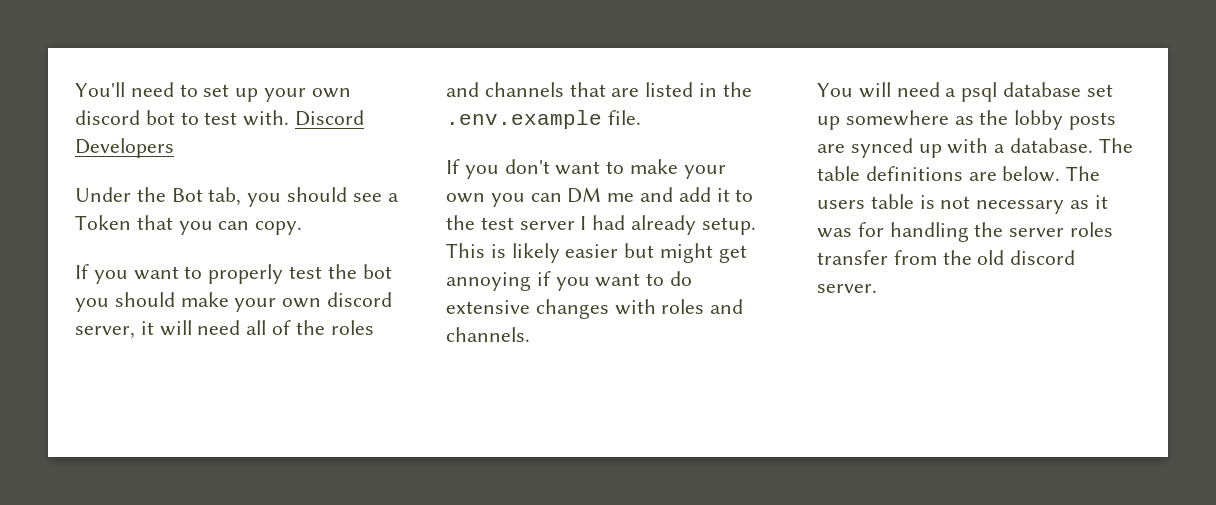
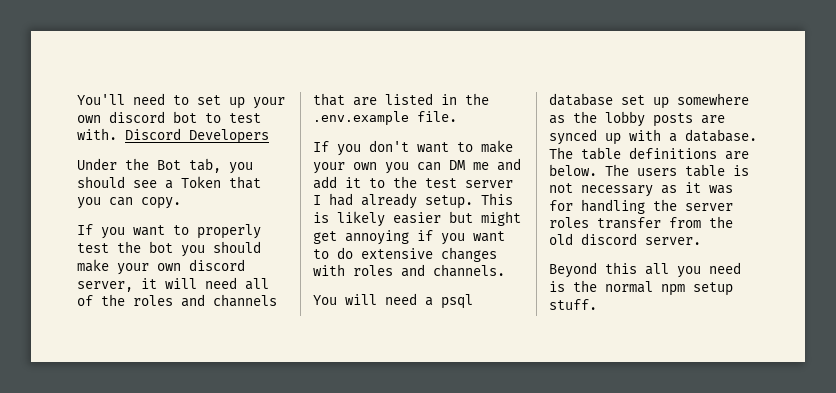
+ Beyond this all you need is the normal npm setup stuff.

